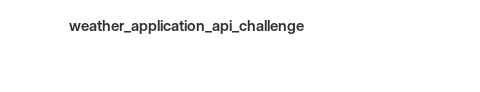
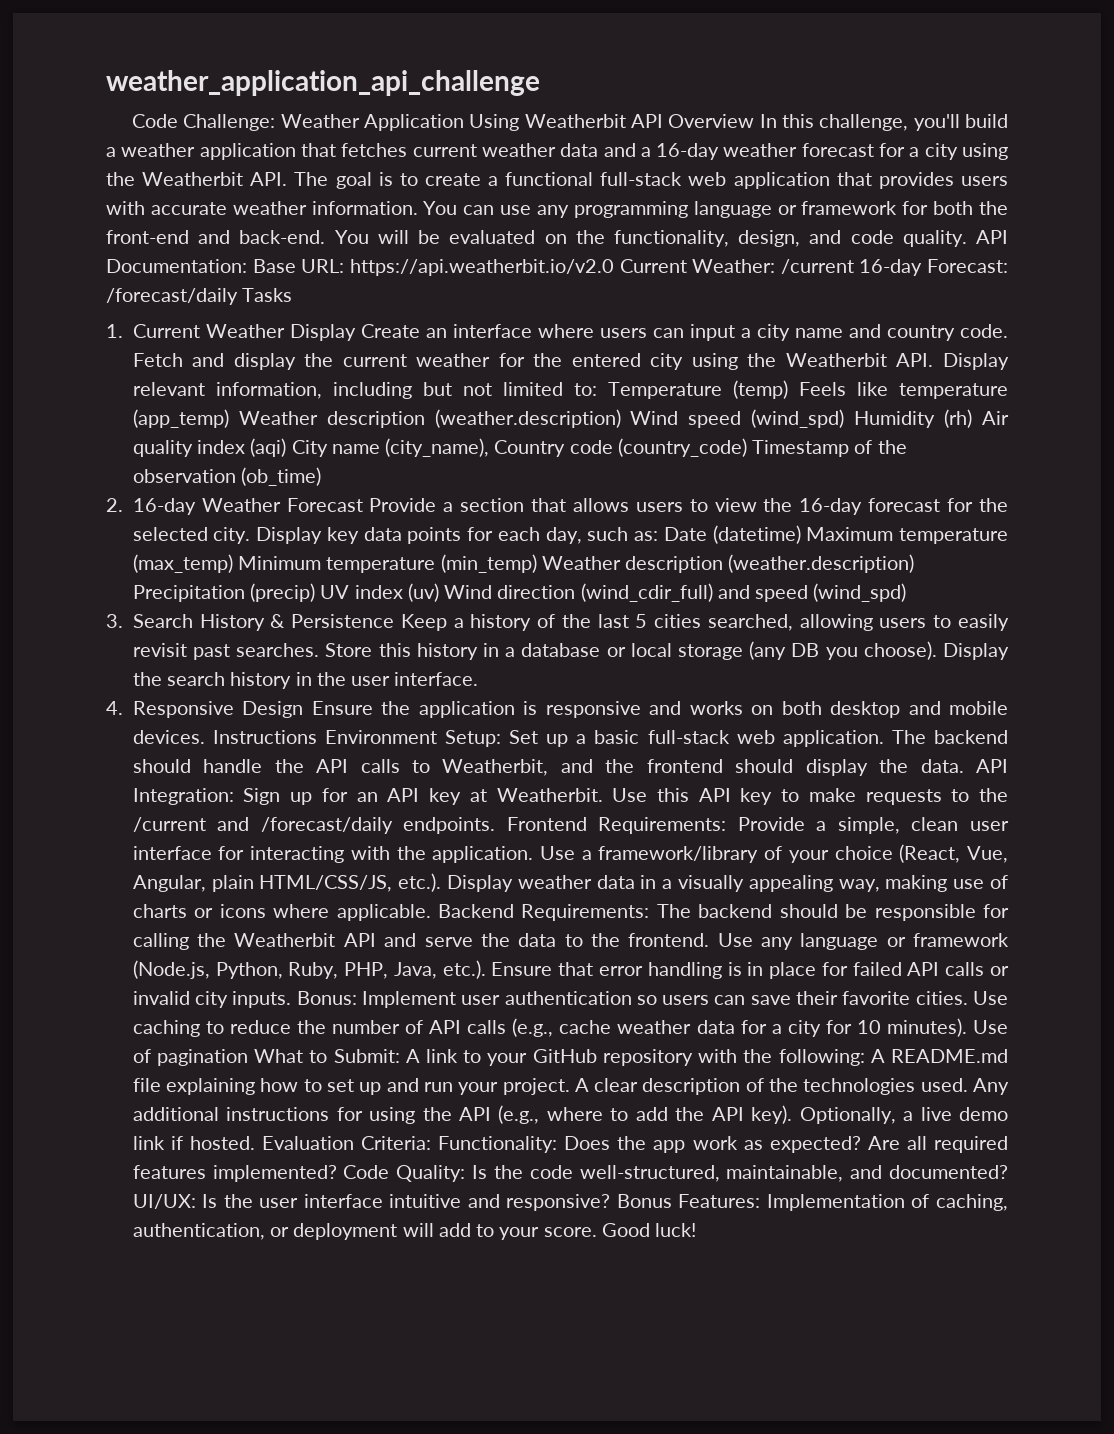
+ Code Challenge: Weather Application Using Weatherbit API Overview In this challenge, you'll build a weather application that fetches current weather data and a 16-day weather forecast for a city using the Weatherbit API. The goal is to create a functional full-stack web application that provides users with accurate weather information. You can use any programming language or framework for both the front-end and back-end. You will be evaluated on the functionality, design, and code quality. API Documentation: Base URL: https://api.weatherbit.io/v2.0 Current Weather: /current 16-day Forecast: /forecast/daily Tasks
+ 1. Current Weather Display Create an interface where users can input a city name and country code. Fetch and display the current weather for the entered city using the Weatherbit API. Display relevant information, including but not limited to: Temperature (temp) Feels like temperature (app_temp) Weather description (weather.description) Wind speed (wind_spd) Humidity (rh) Air quality index (aqi) City name (city_name), Country code (country_code) Timestamp of the observation (ob_time)
+ 2. 16-day Weather Forecast Provide a section that allows users to view the 16-day forecast for the selected city. Display key data points for each day, such as: Date (datetime) Maximum temperature (max_temp) Minimum temperature (min_temp) Weather description (weather.description) Precipitation (precip) UV index (uv) Wind direction (wind_cdir_full) and speed (wind_spd)
+ 3. Search History & Persistence Keep a history of the last 5 cities searched, allowing users to easily revisit past searches. Store this history in a database or local storage (any DB you choose). Display the search history in the user interface.
+ 4. Responsive Design Ensure the application is responsive and works on both desktop and mobile devices. Instructions Environment Setup: Set up a basic full-stack web application. The backend should handle the API calls to Weatherbit, and the frontend should display the data. API Integration: Sign up for an API key at Weatherbit. Use this API key to make requests to the /current and /forecast/daily endpoints. Frontend Requirements: Provide a simple, clean user interface for interacting with the application. Use a framework/library of your choice (React, Vue, Angular, plain HTML/CSS/JS, etc.). Display weather data in a visually appealing way, making use of charts or icons where applicable. Backend Requirements: The backend should be responsible for calling the Weatherbit API and serve the data to the frontend. Use any language or framework (Node.js, Python, Ruby, PHP, Java, etc.). Ensure that error handling is in place for failed API calls or invalid city inputs. Bonus: Implement user authentication so users can save their favorite cities. Use caching to reduce the number of API calls (e.g., cache weather data for a city for 10 minutes). Use of pagination What to Submit: A link to your GitHub repository with the following: A README.md file explaining how to set up and run your project. A clear description of the technologies used. Any additional instructions for using the API (e.g., where to add the API key). Optionally, a live demo link if hosted. Evaluation Criteria: Functionality: Does the app work as expected? Are all required features implemented? Code Quality: Is the code well-structured, maintainable, and documented? UI/UX: Is the user interface intuitive and responsive? Bonus Features: Implementation of caching, authentication, or deployment will add to your score. Good luck!

